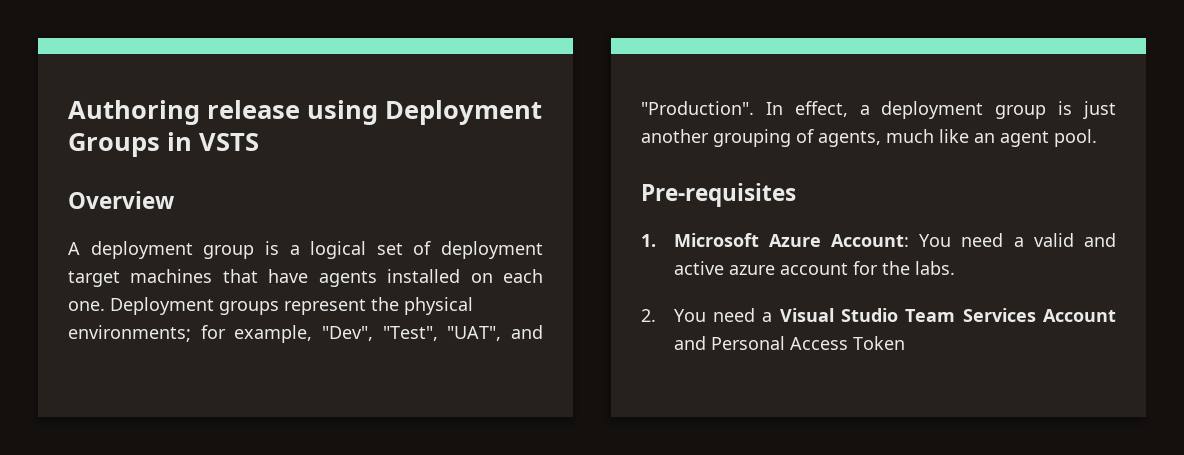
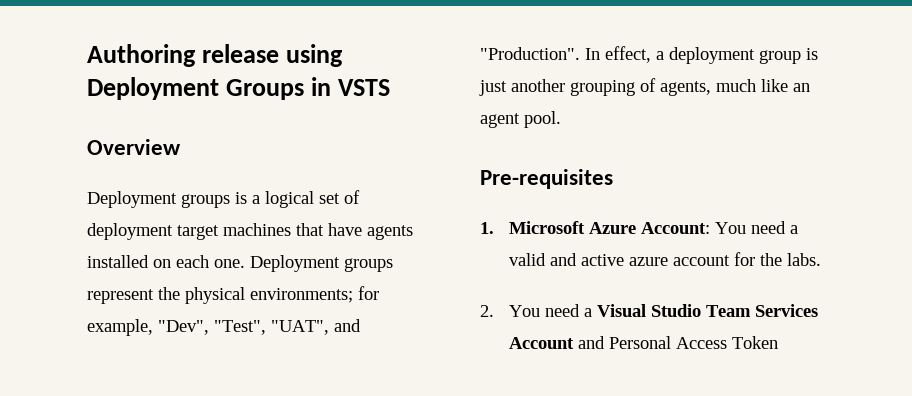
- A deployment group is a logical set of deployment target machines that have agents installed on each one.
+ Deployment groups is a logical set of deployment target machines that have agents installed on each one.

